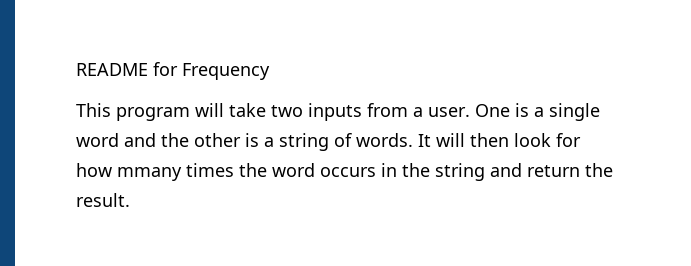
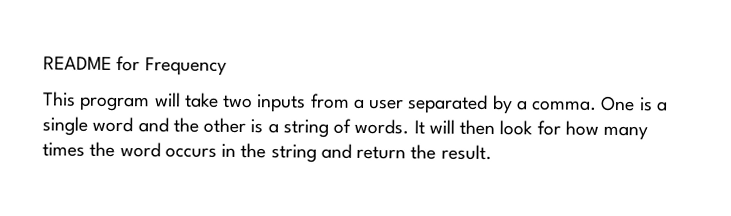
- This program will take two inputs from a user.
+ This program will take two inputs from a user separated by a comma.
- It will then look for how mmany times the word occurs in the string and return the result.
+ It will then look for how many times the word occurs in the string and return the result.

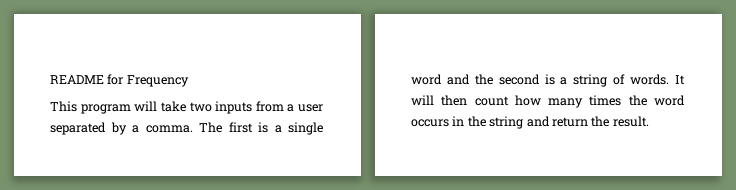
- One is a single word and the other is a string of words.
+ The first is a single word and the second is a string of words.
- It will then look for how many times the word occurs in the string and return the result.
+ It will then count how many times the word occurs in the string and return the result.

